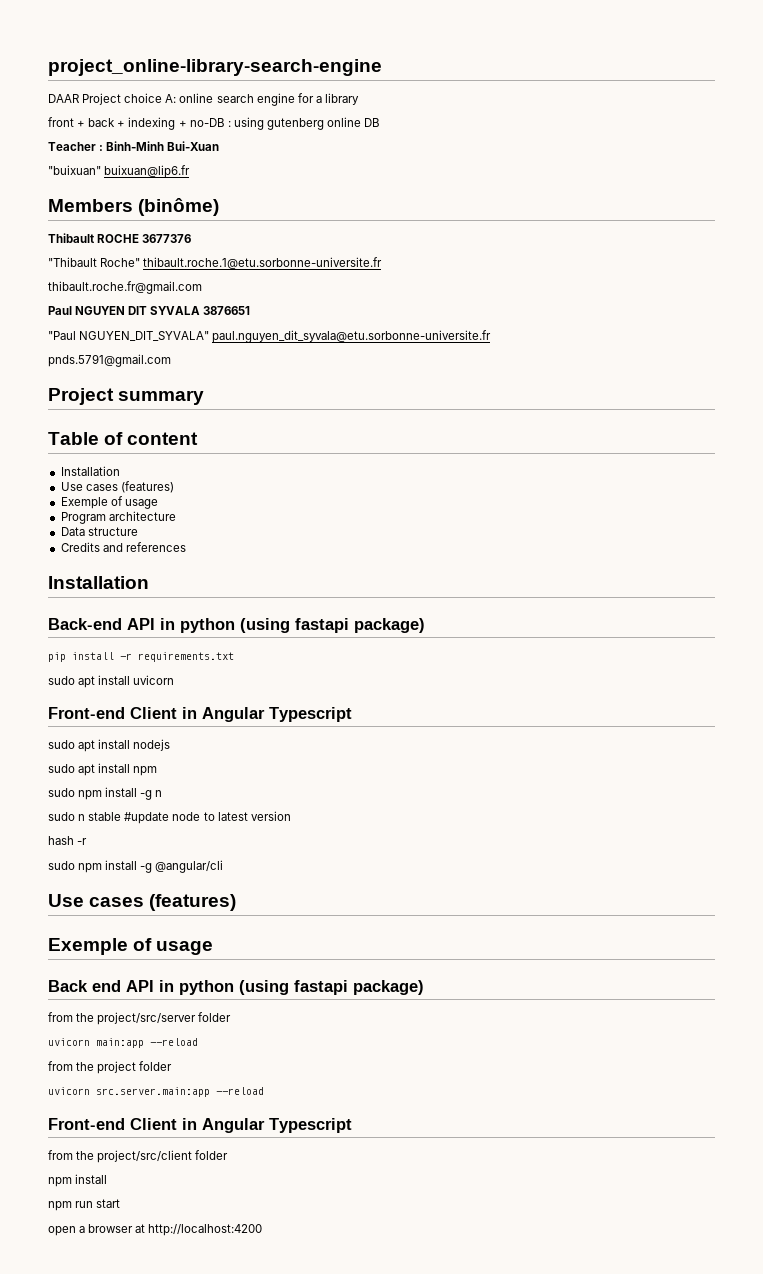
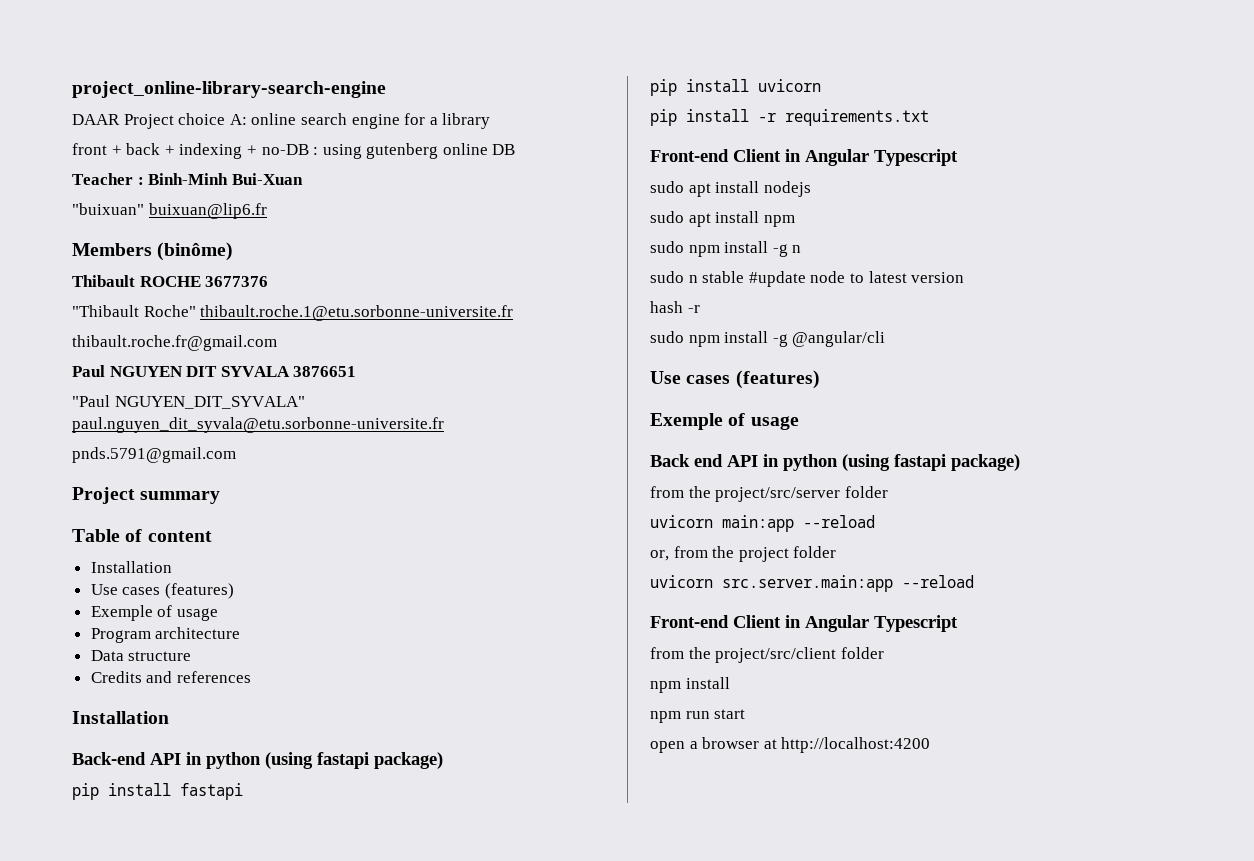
+ pip install fastapi
+ pip install uvicorn
- sudo apt install uvicorn
- from the project folder
+ or, from the project folder

